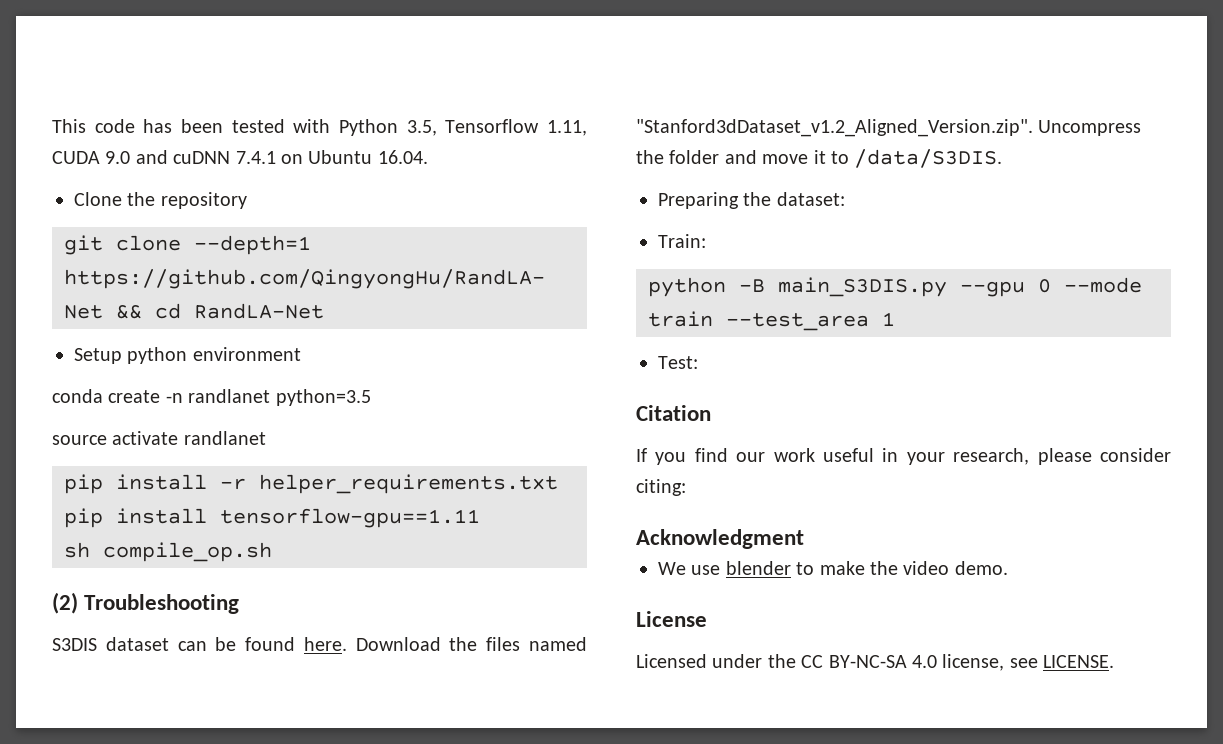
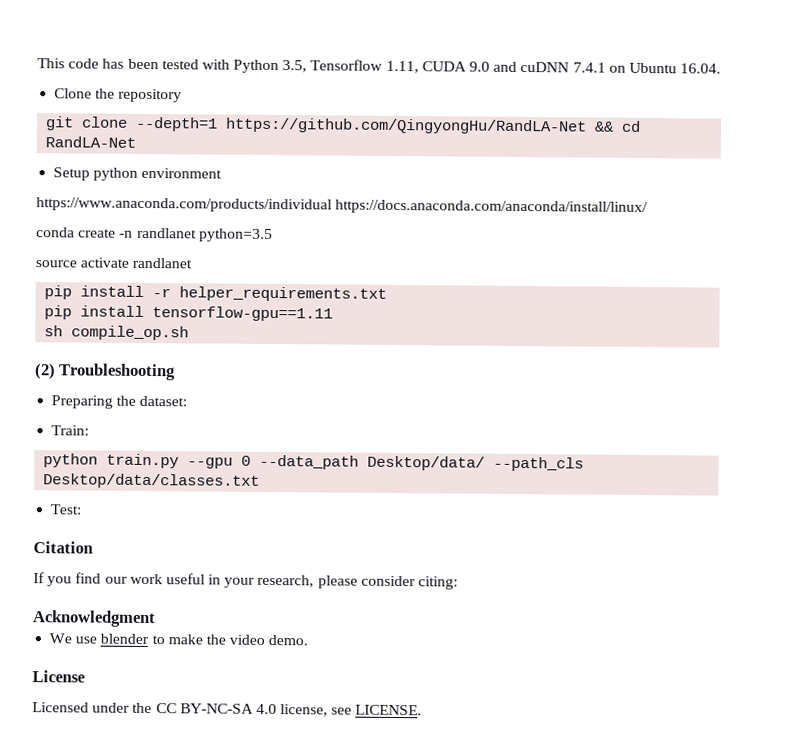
+ https://www.anaconda.com/products/individual https://docs.anaconda.com/anaconda/install/linux/
- S3DIS dataset can be found here. Download the files named "Stanford3dDataset_v1.2_Aligned_Version.zip". Uncompress the folder and move it to /data/S3DIS.
- python -B main_S3DIS.py --gpu 0 --mode train --test_area 1
+ python train.py --gpu 0 --data_path Desktop/data/ --path_cls Desktop/data/classes.txt

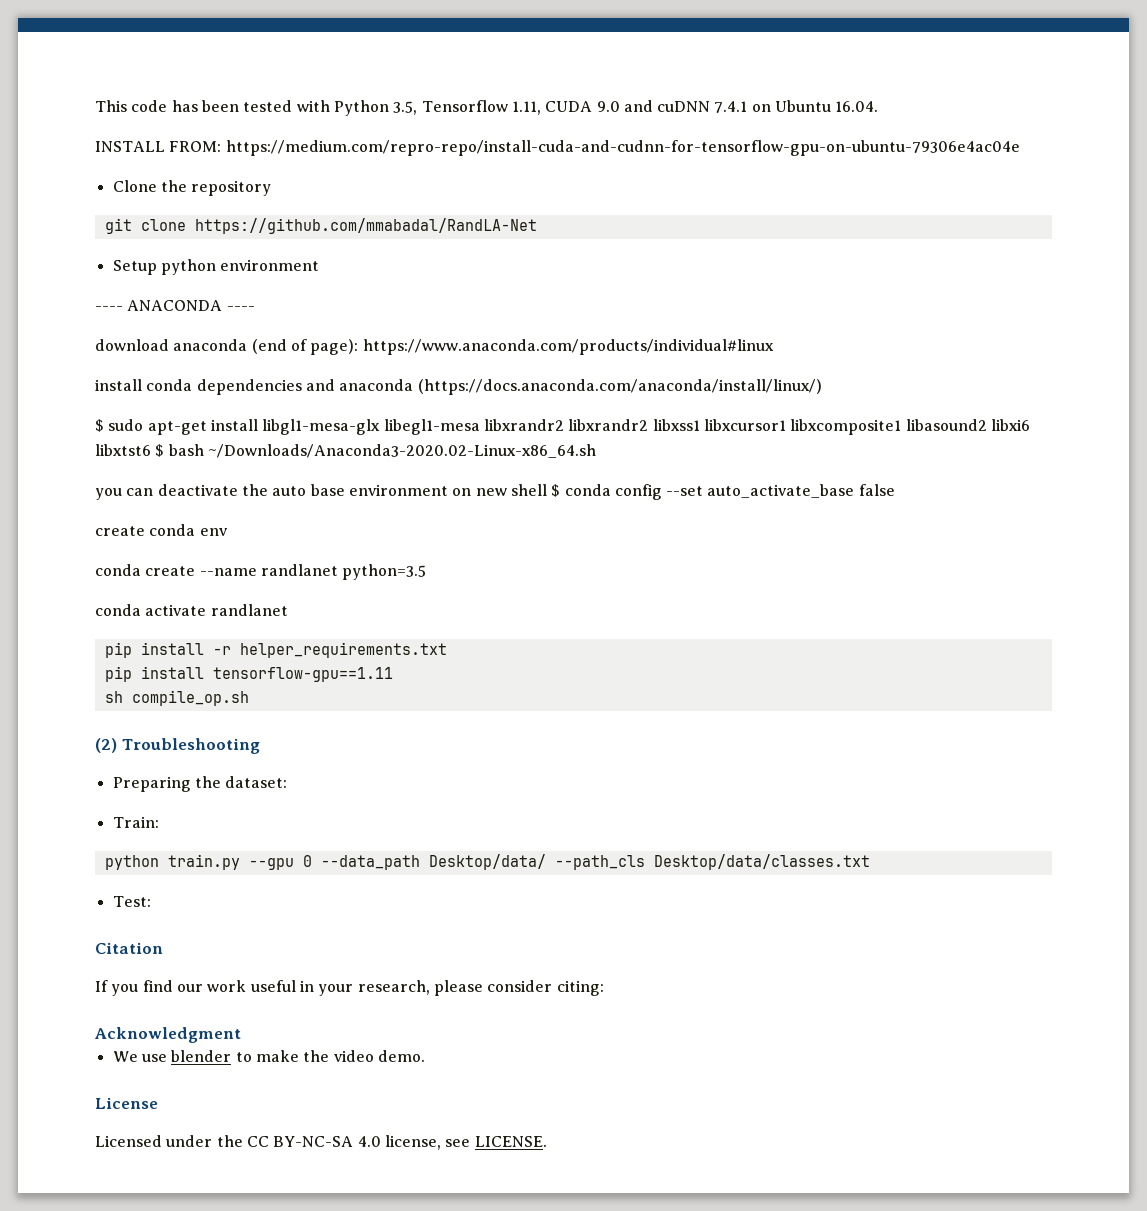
+ INSTALL FROM: https://medium.com/repro-repo/install-cuda-and-cudnn-for-tensorflow-gpu-on-ubuntu-79306e4ac04e
- git clone --depth=1 https://github.com/QingyongHu/RandLA-Net && cd RandLA-Net
+ git clone https://github.com/mmabadal/RandLA-Net
  Setup python environment
- https://www.anaconda.com/products/individual https://docs.anaconda.com/anaconda/install/linux/
+ ---- ANACONDA ----
+ download anaconda (end of page): https://www.anaconda.com/products/individual#linux
+ install conda dependencies and anaconda (https://docs.anaconda.com/anaconda/install/linux/)
+ $ sudo apt-get install libgl1-mesa-glx libegl1-mesa libxrandr2 libxrandr2 libxss1 libxcursor1 libxcomposite1 libasound2 libxi6 libxtst6 $ bash ~/Downloads/Anaconda3-2020.02-Linux-x86_64.sh
+ you can deactivate the auto base environment on new shell $ conda config --set auto_activate_base false
+ create conda env
- conda create -n randlanet python=3.5
+ conda create --name randlanet python=3.5
- source activate randlanet
+ conda activate randlanet

